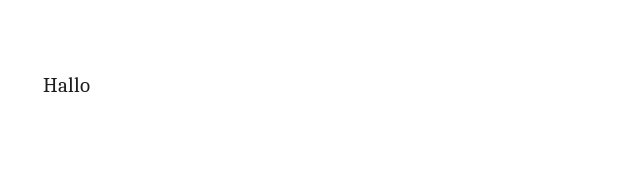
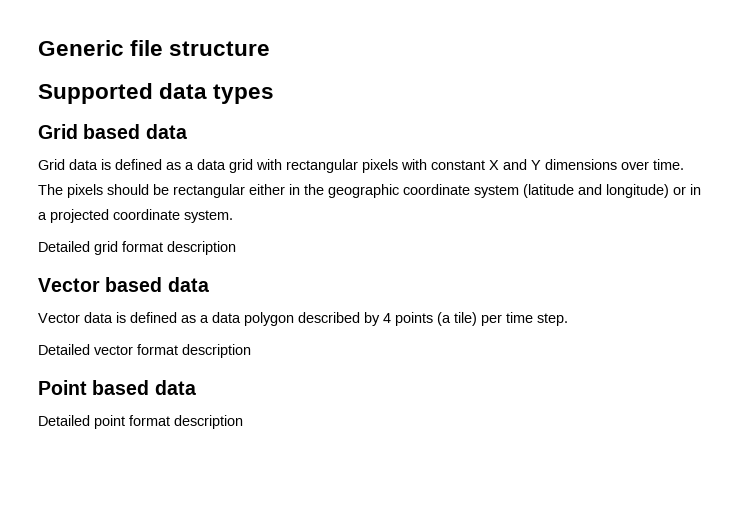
- Hallo
+ Generic file structure
+ Supported data types
+ Grid based data
+ Grid data is defined as a data grid with rectangular pixels with constant X and Y dimensions over time. The pixels should be rectangular either in the geographic coordinate system (latitude and longitude) or in a projected coordinate system.
+ Detailed grid format description
+ Vector based data
+ Vector data is defined as a data polygon described by 4 points (a tile) per time step.
+ Detailed vector format description
+ Point based data
+ Detailed point format description

